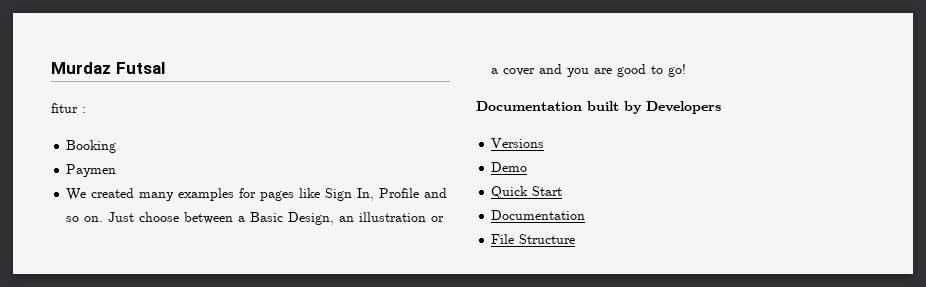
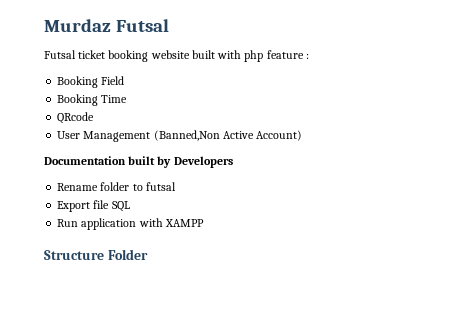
- fitur :
- Booking
- Paymen
- We created many examples for pages like Sign In, Profile and so on. Just choose between a Basic Design, an illustration or a cover and you are good to go!
+ Futsal ticket booking website built with php feature :
+ Booking Field
+ Booking Time
+ QRcode
+ User Management (Banned,Non Active Account)
  Documentation built by Developers
- Versions
- Demo
- Quick Start
- Documentation
- File Structure
+ Rename folder to futsal
+ Export file SQL
+ Run application with XAMPP
+ Structure Folder

